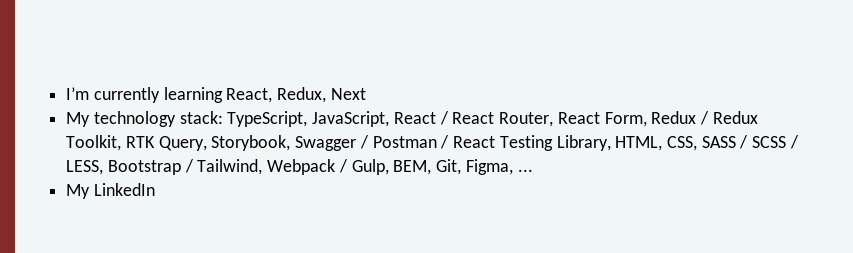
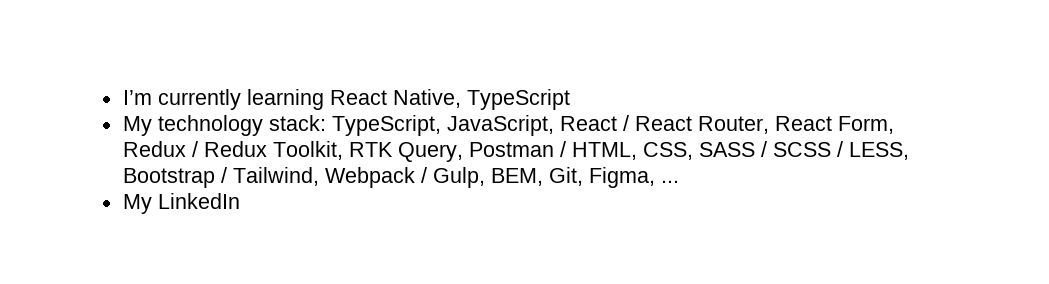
- I’m currently learning React, Redux, Next
+ I’m currently learning React Native, TypeScript
- My technology stack: TypeScript, JavaScript, React / React Router, React Form, Redux / Redux Toolkit, RTK Query, Storybook, Swagger / Postman / React Testing Library, HTML, CSS, SASS / SCSS / LESS, Bootstrap / Tailwind, Webpack / Gulp, BEM, Git, Figma, ...
+ My technology stack: TypeScript, JavaScript, React / React Router, React Form, Redux / Redux Toolkit, RTK Query, Postman / HTML, CSS, SASS / SCSS / LESS, Bootstrap / Tailwind, Webpack / Gulp, BEM, Git, Figma, ...

